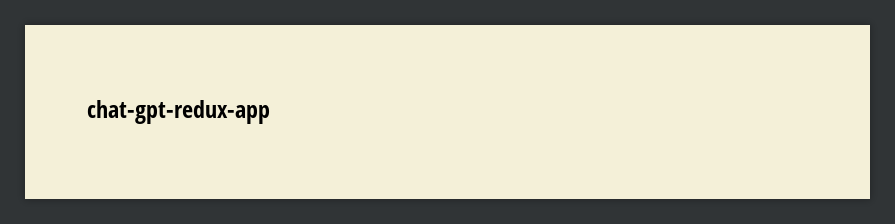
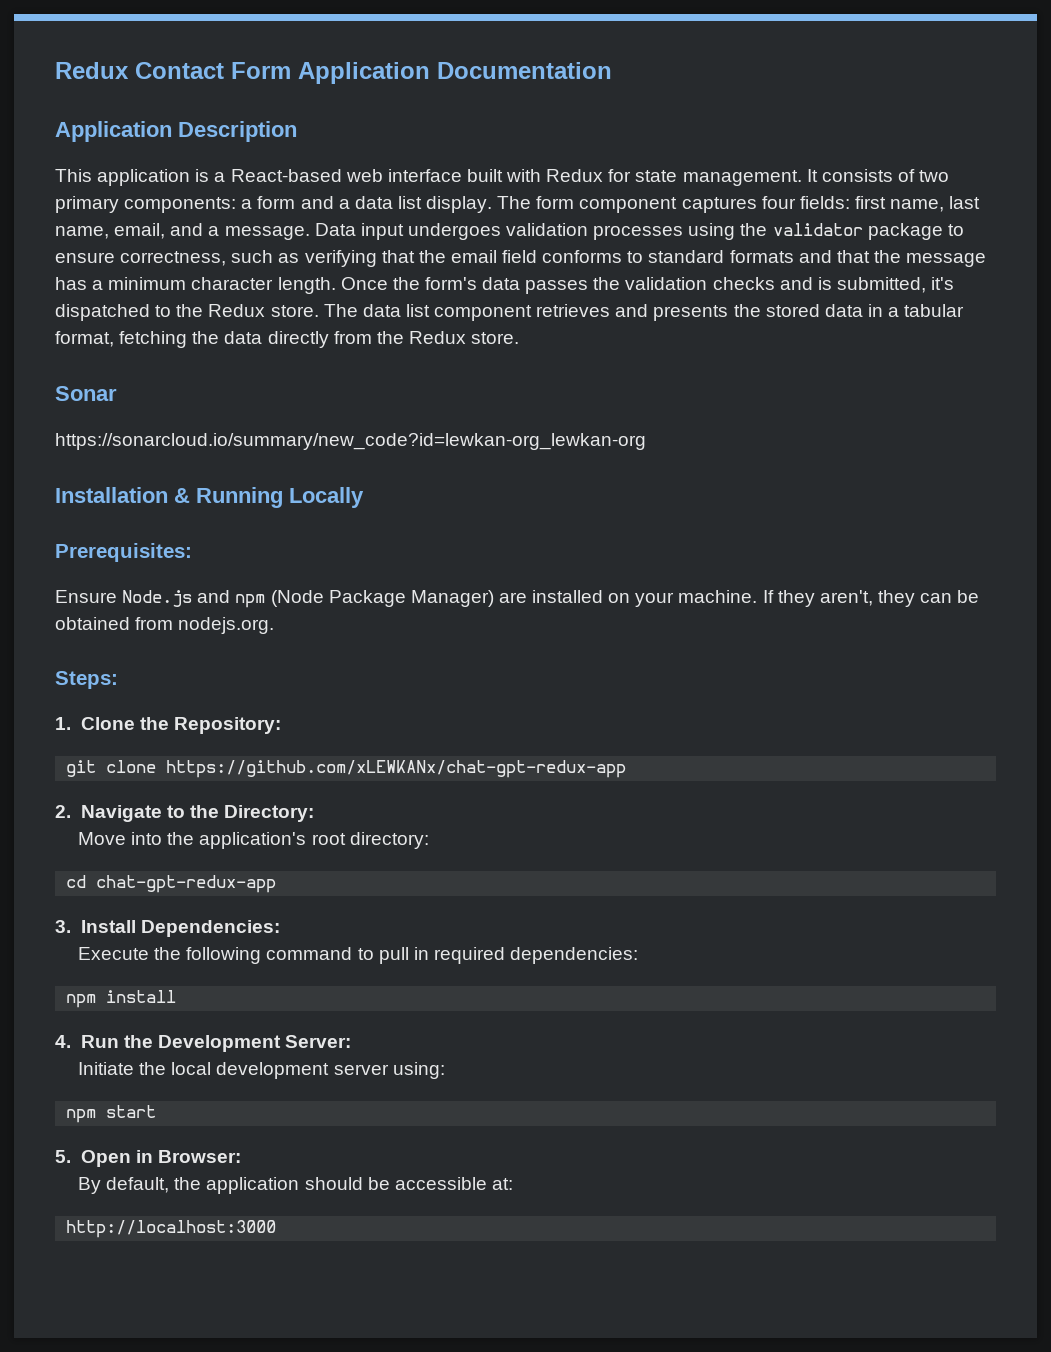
- chat-gpt-redux-app
+ Redux Contact Form Application Documentation
+ Application Description
+ This application is a React-based web interface built with Redux for state management. It consists of two primary components: a form and a data list display. The form component captures four fields: first name, last name, email, and a message. Data input undergoes validation processes using the validator package to ensure correctness, such as verifying that the email field conforms to standard formats and that the message has a minimum character length. Once the form's data passes the validation checks and is submitted, it's dispatched to the Redux store. The data list component retrieves and presents the stored data in a tabular format, fetching the data directly from the Redux store.
+ Sonar
+ https://sonarcloud.io/summary/new_code?id=lewkan-org_lewkan-org
+ Installation & Running Locally
+ Prerequisites:
+ Ensure Node.js and npm (Node Package Manager) are installed on your machine. If they aren't, they can be obtained from nodejs.org.
+ Steps:
+ 1. Clone the Repository:
+ git clone https://github.com/xLEWKANx/chat-gpt-redux-app
+ 2. Navigate to the Directory:
+ Move into the application's root directory:
+ cd chat-gpt-redux-app
+ 3. Install Dependencies:
+ Execute the following command to pull in required dependencies:
+ npm install
+ 4. Run the Development Server:
+ Initiate the local development server using:
+ npm start
+ 5. Open in Browser:
+ By default, the application should be accessible at:
+ http://localhost:3000

